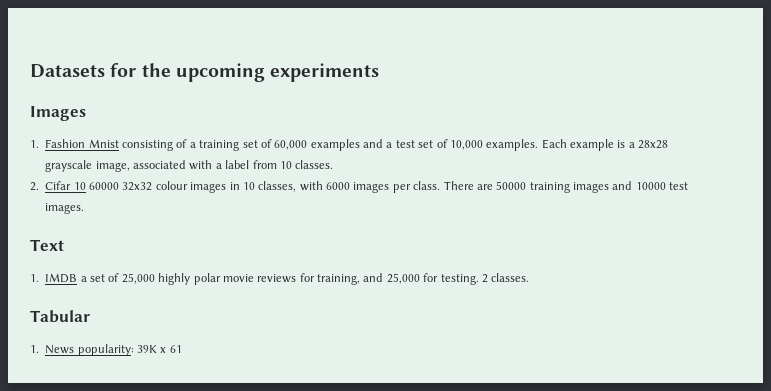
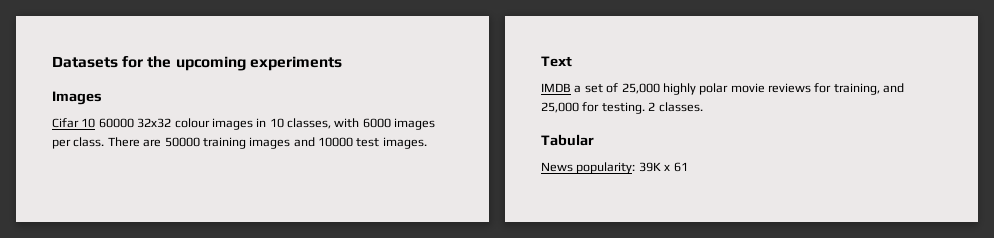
- 1. Fashion Mnist consisting of a training set of 60,000 examples and a test set of 10,000 examples. Each example is a 28x28 grayscale image, associated with a label from 10 classes.
- 2. Cifar 10 60000 32x32 colour images in 10 classes, with 6000 images per class.
+ Cifar 10 60000 32x32 colour images in 10 classes, with 6000 images per class.
- 1. IMDB a set of 25,000 highly polar movie reviews for training, and 25,000 for testing.
+ IMDB a set of 25,000 highly polar movie reviews for training, and 25,000 for testing.
- 1. News popularity: 39K x 61
+ News popularity: 39K x 61

